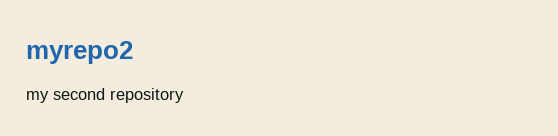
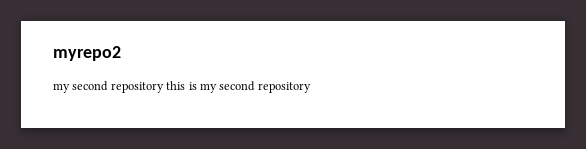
- my second repository
+ my second repository this is my second repository

